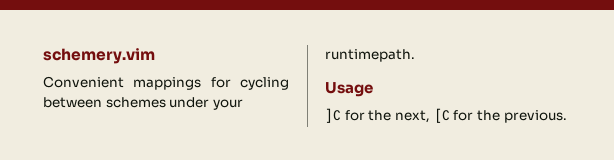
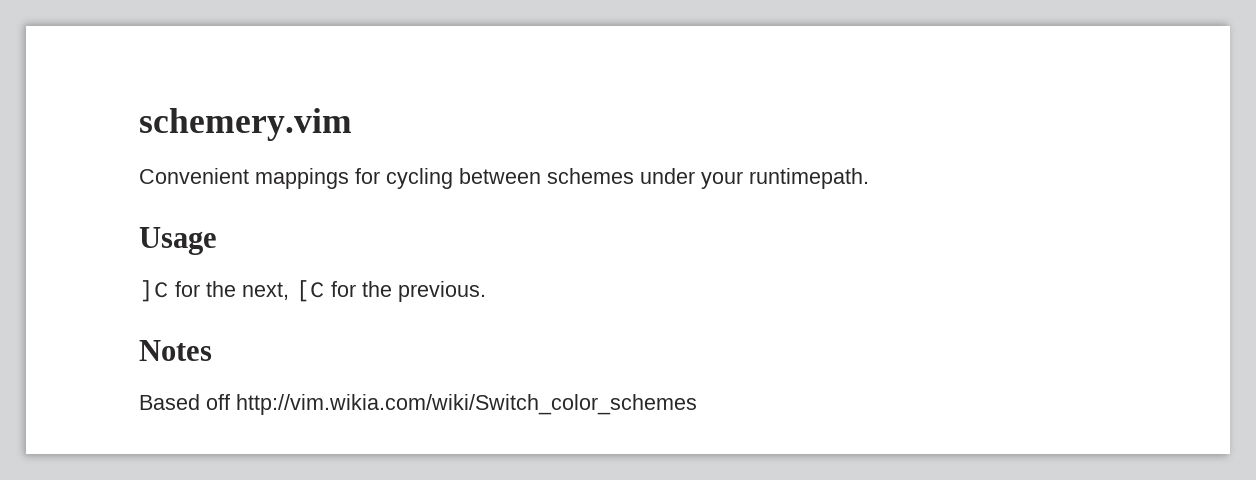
+ Notes
+ Based off http://vim.wikia.com/wiki/Switch_color_schemes

